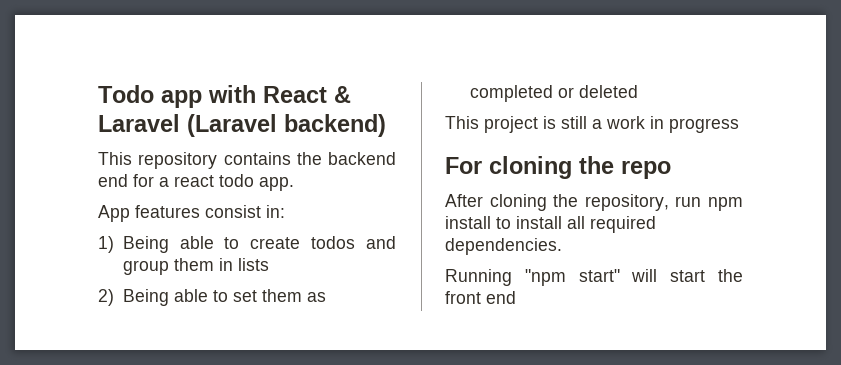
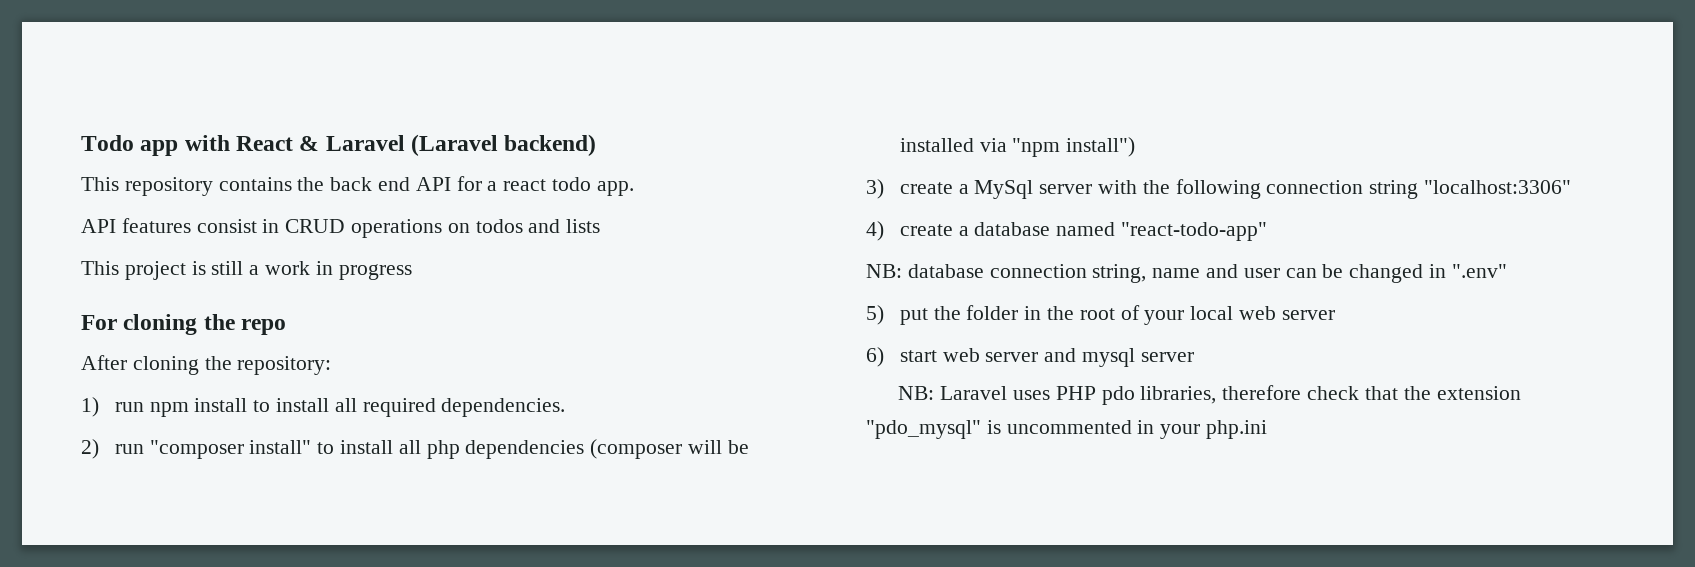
- This repository contains the backend end for a react todo app.
+ This repository contains the back end API for a react todo app.
- App features consist in:
- 1) Being able to create todos and group them in lists
- 2) Being able to set them as completed or deleted
+ API features consist in CRUD operations on todos and lists
- After cloning the repository, run npm install to install all required dependencies.
+ After cloning the repository:
+ 1) run npm install to install all required dependencies.
- Running "npm start" will start the front end
+ 2) run "composer install" to install all php dependencies (composer will be installed via "npm install")
+ 3) create a MySql server with the following connection string "localhost:3306"
+ 4) create a database named "react-todo-app"
+ NB: database connection string, name and user can be changed in ".env"
+ 5) put the folder in the root of your local web server
+ 6) start web server and mysql server
+ NB: Laravel uses PHP pdo libraries, therefore check that the extension "pdo_mysql" is uncommented in your php.ini

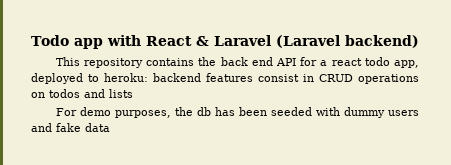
- This repository contains the back end API for a react todo app.
- API features consist in CRUD operations on todos and lists
+ This repository contains the back end API for a react todo app, deployed to heroku: backend features consist in CRUD operations on todos and lists
- This project is still a work in progress
- For cloning the repo
- After cloning the repository:
- 1) run npm install to install all required dependencies.
- 2) run "composer install" to install all php dependencies (composer will be installed via "npm install")
- 3) create a MySql server with the following connection string "localhost:3306"
- 4) create a database named "react-todo-app"
- NB: database connection string, name and user can be changed in ".env"
- 5) put the folder in the root of your local web server
- 6) start web server and mysql server
- NB: Laravel uses PHP pdo libraries, therefore check that the extension "pdo_mysql" is uncommented in your php.ini
+ For demo purposes, the db has been seeded with dummy users and fake data

